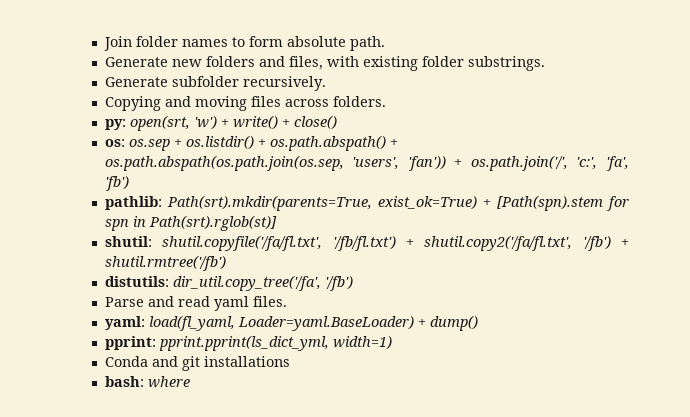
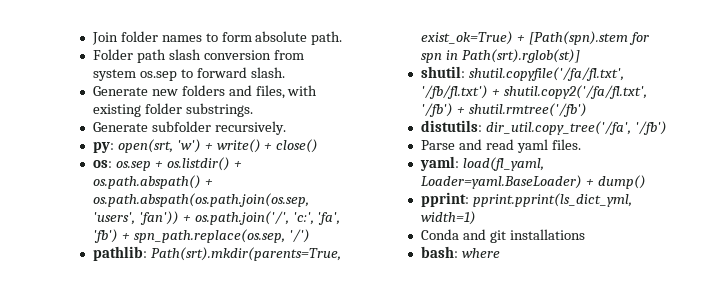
+ Folder path slash conversion from system os.sep to forward slash.
- Copying and moving files across folders.
- os: os.sep + os.listdir() + os.path.abspath() + os.path.abspath(os.path.join(os.sep, 'users', 'fan')) + os.path.join('/', 'c:', 'fa', 'fb')
+ os: os.sep + os.listdir() + os.path.abspath() + os.path.abspath(os.path.join(os.sep, 'users', 'fan')) + os.path.join('/', 'c:', 'fa', 'fb') + spn_path.replace(os.sep, '/')

